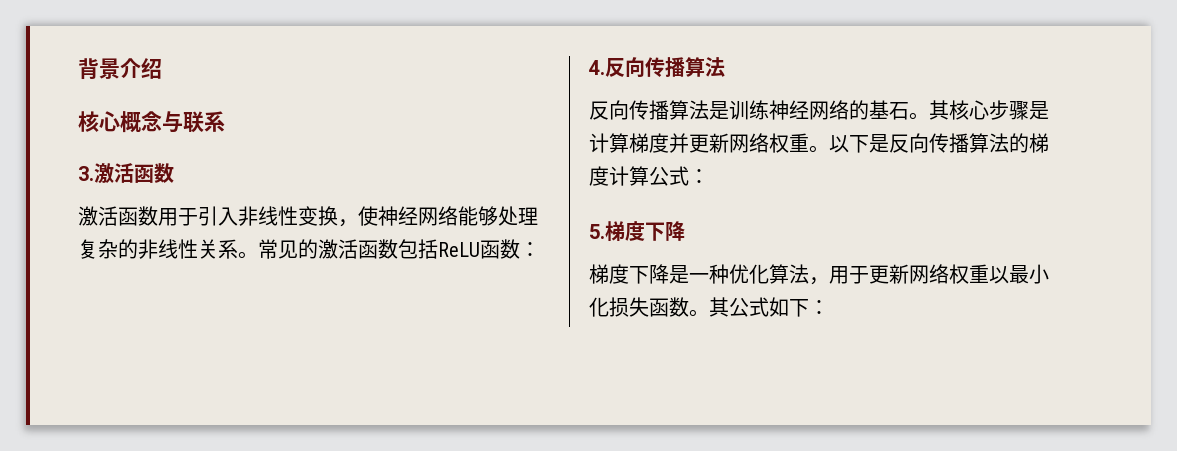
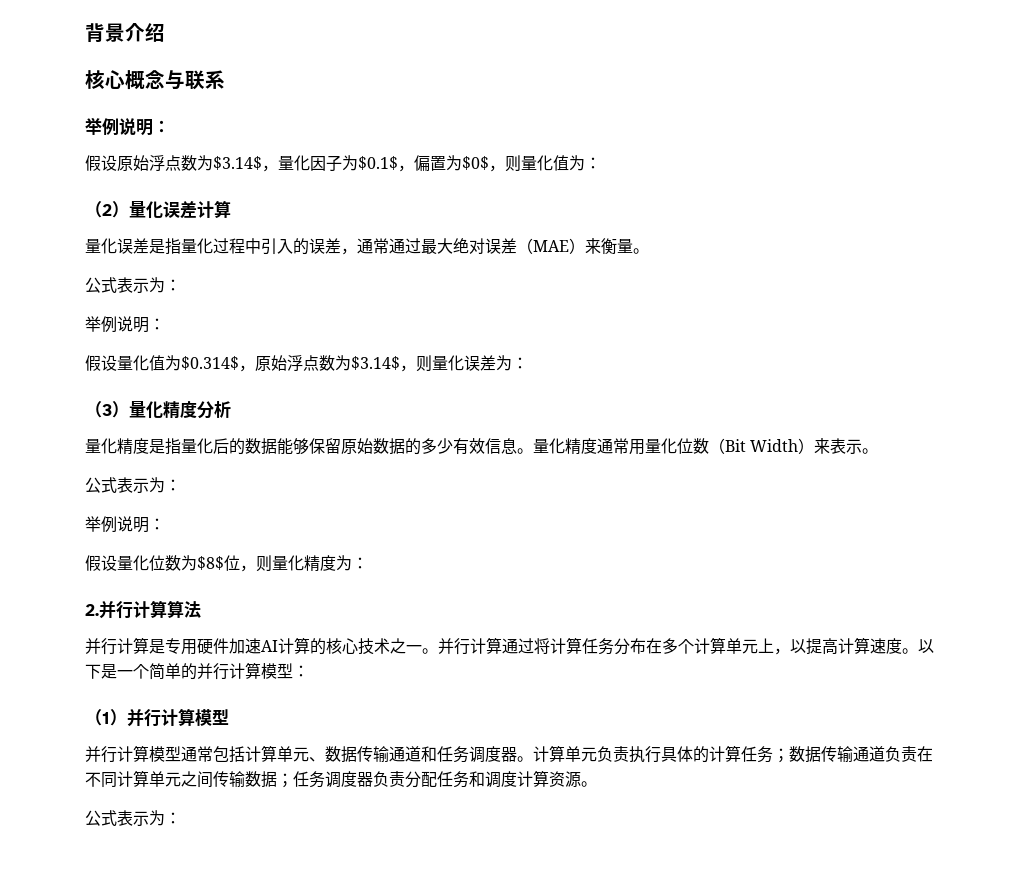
  核心概念与联系
- 3.激活函数
- 激活函数用于引入非线性变换，使神经网络能够处理复杂的非线性关系。常见的激活函数包括ReLU函数：
- 4.反向传播算法
- 反向传播算法是训练神经网络的基石。其核心步骤是计算梯度并更新网络权重。以下是反向传播算法的梯度计算公式：
- 5.梯度下降
- 梯度下降是一种优化算法，用于更新网络权重以最小化损失函数。其公式如下：
+ 举例说明：
+ 假设原始浮点数为$3.14$，量化因子为$0.1$，偏置为$0$，则量化值为：
+ （2）量化误差计算
+ 量化误差是指量化过程中引入的误差，通常通过最大绝对误差（MAE）来衡量。
+ 公式表示为：
+ 举例说明：
+ 假设量化值为$0.314$，原始浮点数为$3.14$，则量化误差为：
+ （3）量化精度分析
+ 量化精度是指量化后的数据能够保留原始数据的多少有效信息。量化精度通常用量化位数（Bit Width）来表示。
+ 公式表示为：
+ 举例说明：
+ 假设量化位数为$8$位，则量化精度为：
+ 2.并行计算算法
+ 并行计算是专用硬件加速AI计算的核心技术之一。并行计算通过将计算任务分布在多个计算单元上，以提高计算速度。以下是一个简单的并行计算模型：
+ （1）并行计算模型
+ 并行计算模型通常包括计算单元、数据传输通道和任务调度器。计算单元负责执行具体的计算任务；数据传输通道负责在不同计算单元之间传输数据；任务调度器负责分配任务和调度计算资源。
+ 公式表示为：

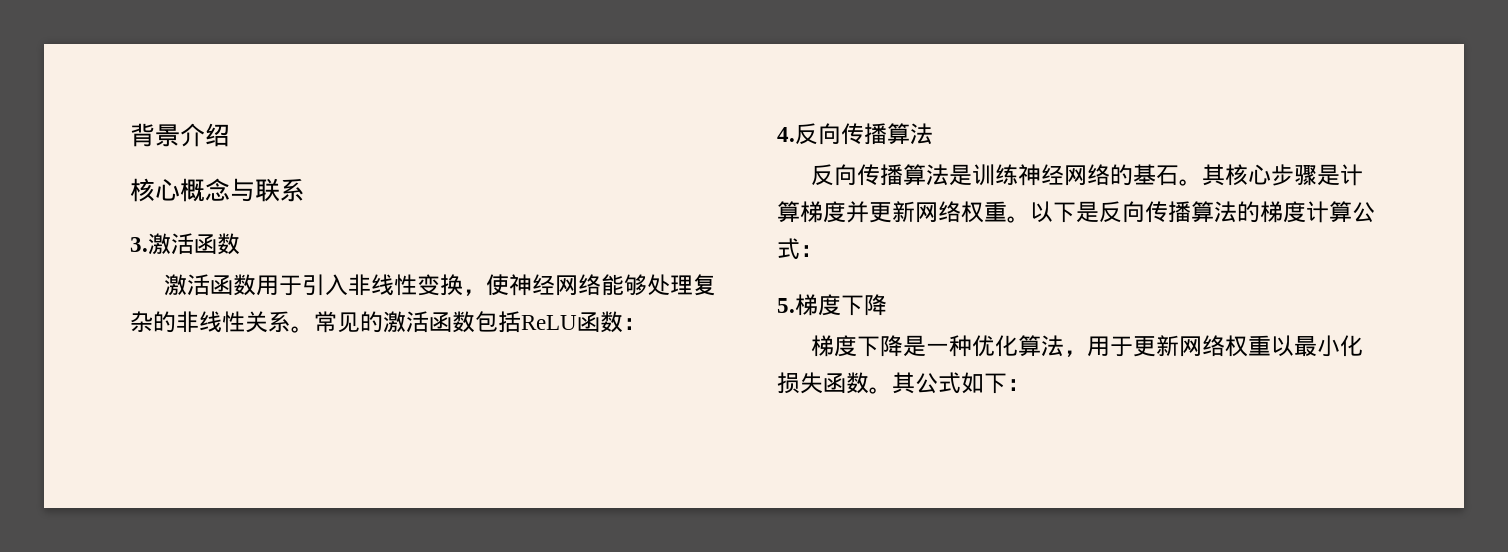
  核心概念与联系
- 举例说明：
- 假设原始浮点数为$3.14$，量化因子为$0.1$，偏置为$0$，则量化值为：
- （2）量化误差计算
- 量化误差是指量化过程中引入的误差，通常通过最大绝对误差（MAE）来衡量。
- 公式表示为：
- 举例说明：
- 假设量化值为$0.314$，原始浮点数为$3.14$，则量化误差为：
- （3）量化精度分析
- 量化精度是指量化后的数据能够保留原始数据的多少有效信息。量化精度通常用量化位数（Bit Width）来表示。
- 公式表示为：
- 举例说明：
- 假设量化位数为$8$位，则量化精度为：
- 2.并行计算算法
- 并行计算是专用硬件加速AI计算的核心技术之一。并行计算通过将计算任务分布在多个计算单元上，以提高计算速度。以下是一个简单的并行计算模型：
- （1）并行计算模型
- 并行计算模型通常包括计算单元、数据传输通道和任务调度器。计算单元负责执行具体的计算任务；数据传输通道负责在不同计算单元之间传输数据；任务调度器负责分配任务和调度计算资源。
- 公式表示为：
+ 3.激活函数
+ 激活函数用于引入非线性变换，使神经网络能够处理复杂的非线性关系。常见的激活函数包括ReLU函数：
+ 4.反向传播算法
+ 反向传播算法是训练神经网络的基石。其核心步骤是计算梯度并更新网络权重。以下是反向传播算法的梯度计算公式：
+ 5.梯度下降
+ 梯度下降是一种优化算法，用于更新网络权重以最小化损失函数。其公式如下：

